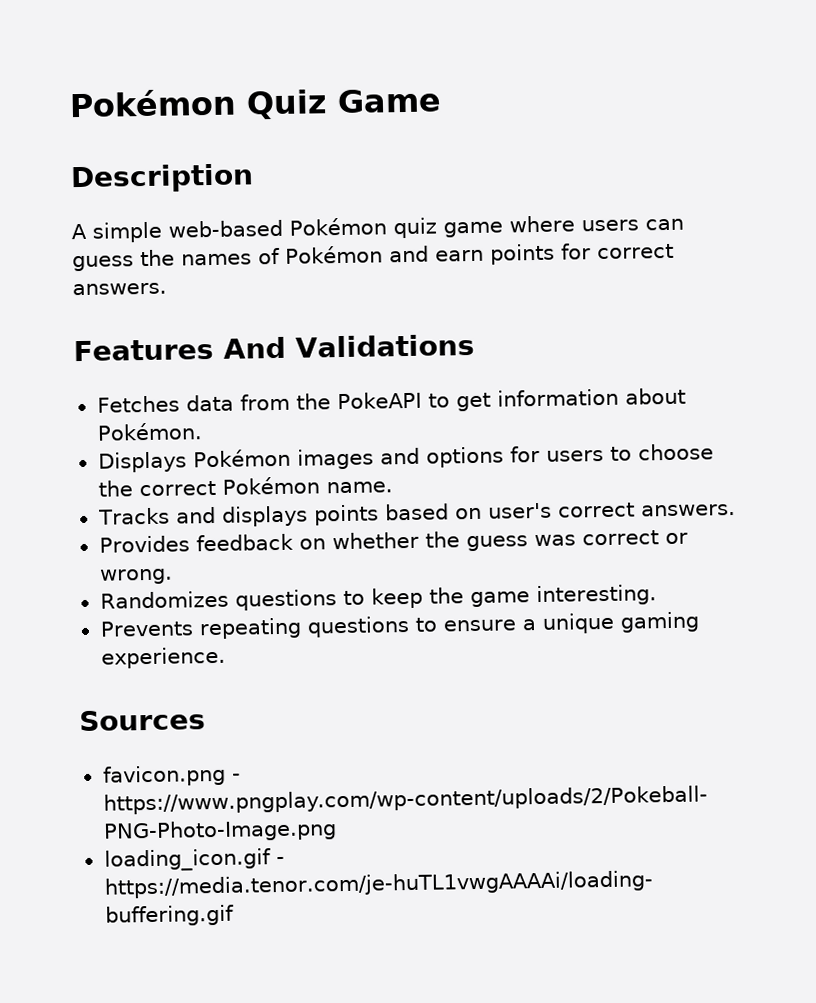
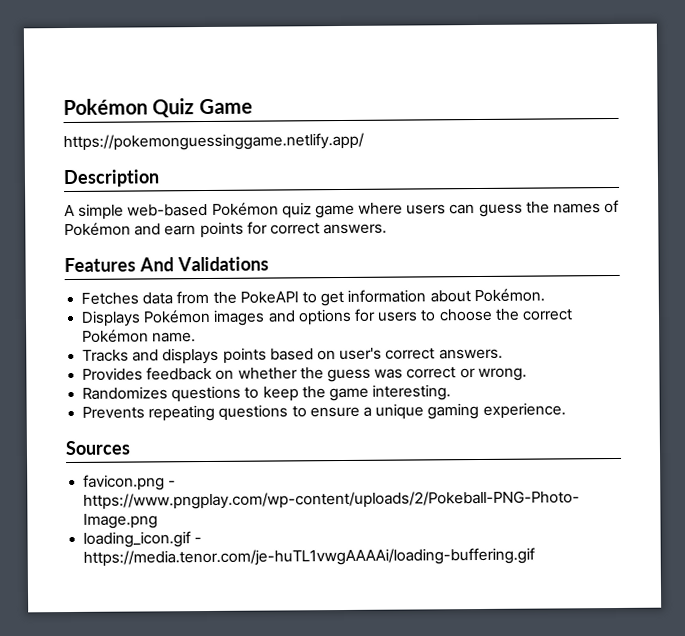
+ https://pokemonguessinggame.netlify.app/

